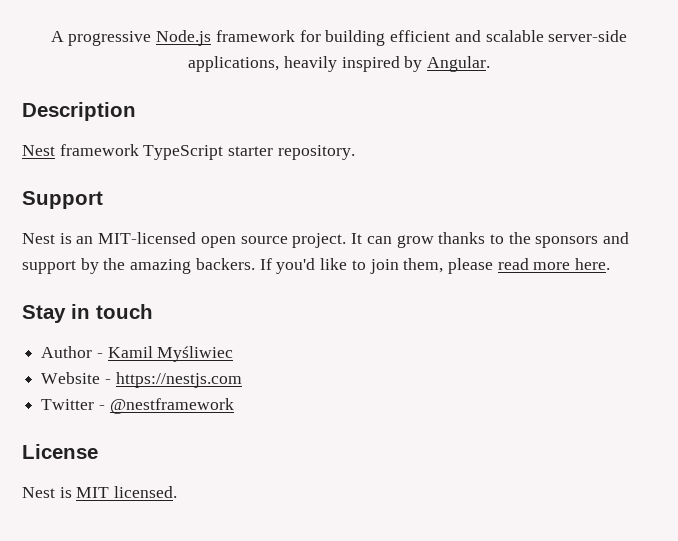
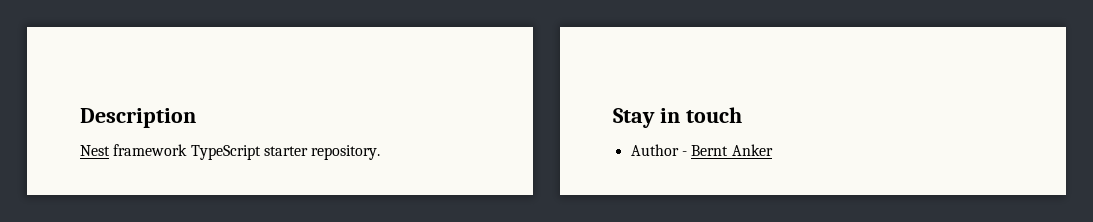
- A progressive Node.js framework for building efficient and scalable server-side applications, heavily inspired by Angular.
- Support
- Nest is an MIT-licensed open source project. It can grow thanks to the sponsors and support by the amazing backers. If you'd like to join them, please read more here.
- Author - Kamil Myśliwiec
- Website - https://nestjs.com
- Twitter - @nestframework
- License
- Nest is MIT licensed.
+ Author - Bernt Anker

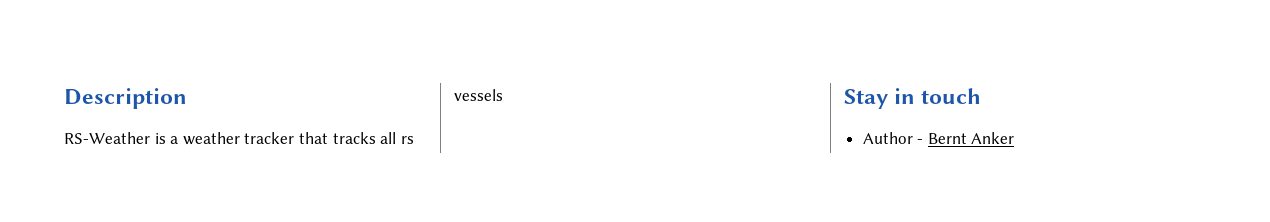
- Nest framework TypeScript starter repository.
+ RS-Weather is a weather tracker that tracks all rs vessels

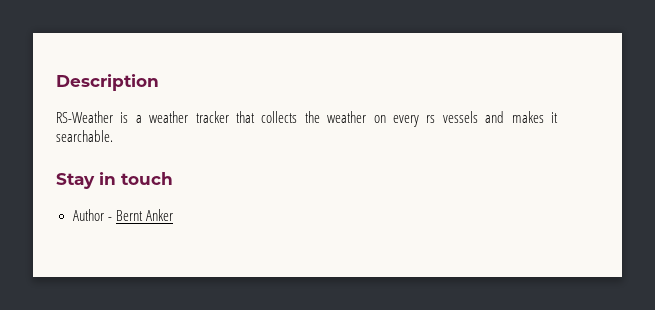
- RS-Weather is a weather tracker that tracks all rs vessels
+ RS-Weather is a weather tracker that collects the weather on every rs vessels and makes it searchable.

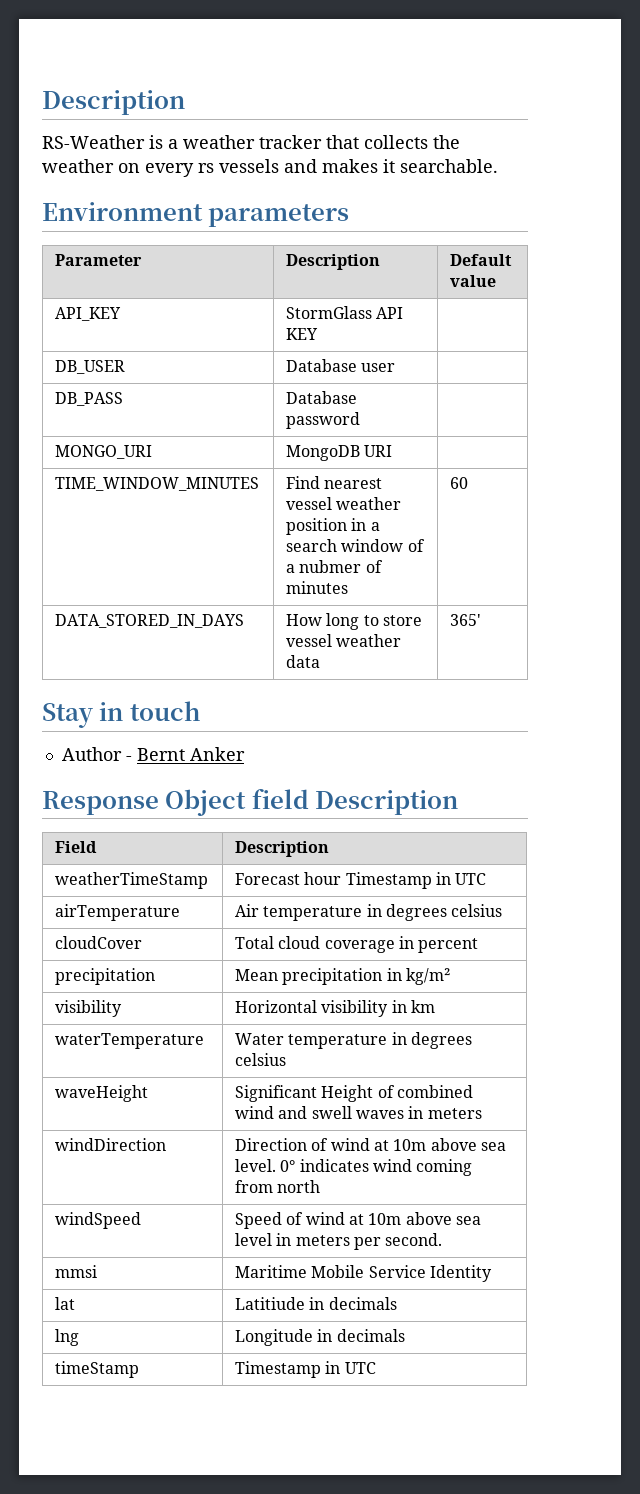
+ Environment parameters
+ Parameter | Description | Default value
+ API_KEY | StormGlass API KEY |
+ DB_USER | Database user |
+ DB_PASS | Database password |
+ MONGO_URI | MongoDB URI |
+ TIME_WINDOW_MINUTES | Find nearest vessel weather position in a search window of a nubmer of minutes | 60
+ DATA_STORED_IN_DAYS | How long to store vessel weather data | 365'
+ Response Object field Description
+ Field | Description
+ weatherTimeStamp | Forecast hour Timestamp in UTC
+ airTemperature | Air temperature in degrees celsius
+ cloudCover | Total cloud coverage in percent
+ precipitation | Mean precipitation in kg/m²
+ visibility | Horizontal visibility in km
+ waterTemperature | Water temperature in degrees celsius
+ waveHeight | Significant Height of combined wind and swell waves in meters
+ windDirection | Direction of wind at 10m above sea level. 0° indicates wind coming from north
+ windSpeed | Speed of wind at 10m above sea level in meters per second.
+ mmsi | Maritime Mobile Service Identity
+ lat | Latitiude in decimals
+ lng | Longitude in decimals
+ timeStamp | Timestamp in UTC

